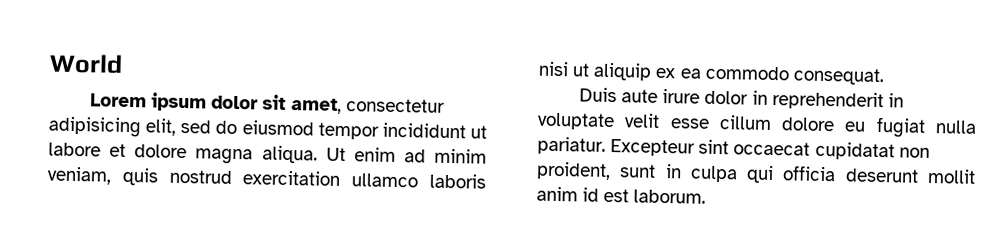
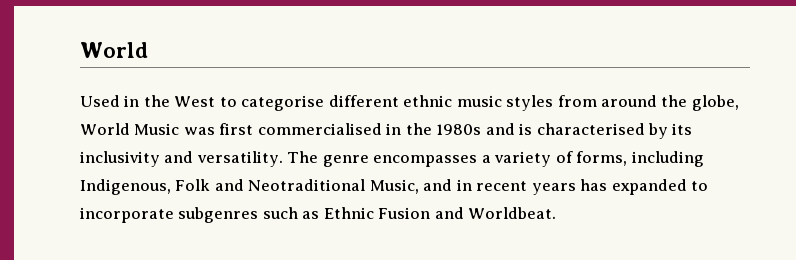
- Lorem ipsum dolor sit amet, consectetur adipisicing elit, sed do eiusmod tempor incididunt ut labore et dolore magna aliqua. Ut enim ad minim veniam, quis nostrud exercitation ullamco laboris nisi ut aliquip ex ea commodo consequat.
- Duis aute irure dolor in reprehenderit in voluptate velit esse cillum dolore eu fugiat nulla pariatur. Excepteur sint occaecat cupidatat non proident, sunt in culpa qui officia deserunt mollit anim id est laborum.
+ Used in the West to categorise different ethnic music styles from around the globe, World Music was first commercialised in the 1980s and is characterised by its inclusivity and versatility. The genre encompasses a variety of forms, including Indigenous, Folk and Neotraditional Music, and in recent years has expanded to incorporate subgenres such as Ethnic Fusion and Worldbeat.

